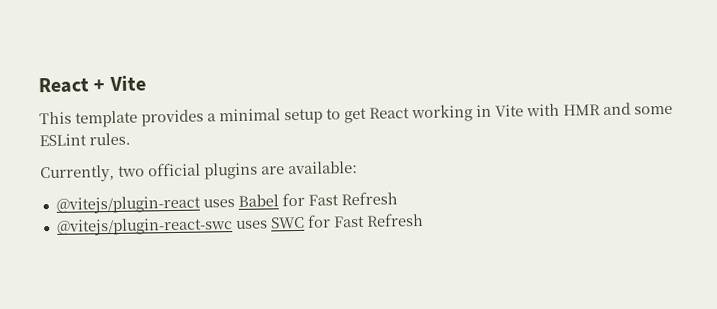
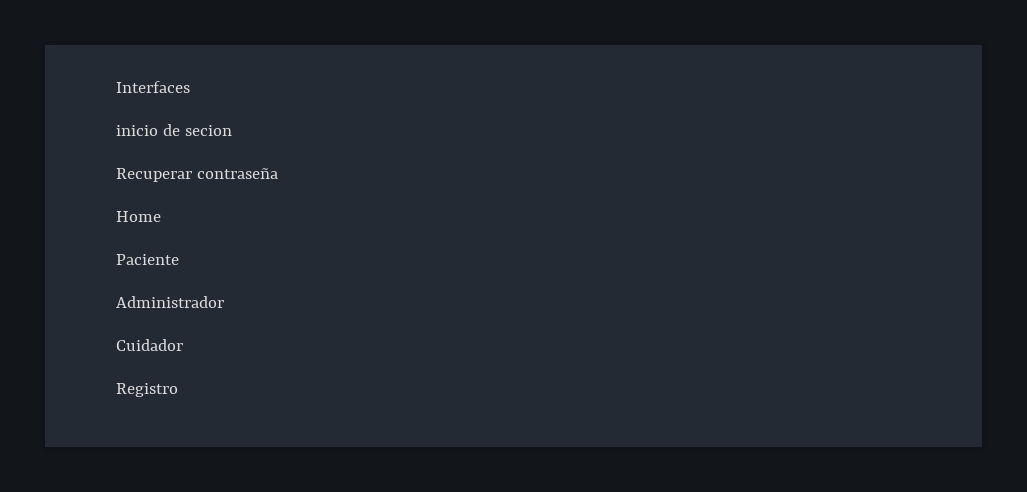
- React + Vite
- This template provides a minimal setup to get React working in Vite with HMR and some ESLint rules.
- Currently, two official plugins are available:
- @vitejs/plugin-react uses Babel for Fast Refresh
- @vitejs/plugin-react-swc uses SWC for Fast Refresh
+ Interfaces
+ inicio de secion
+ Recuperar contraseña
+ Home
+ Paciente
+ Administrador
+ Cuidador
+ Registro

